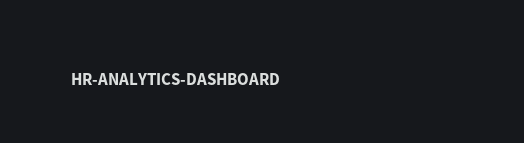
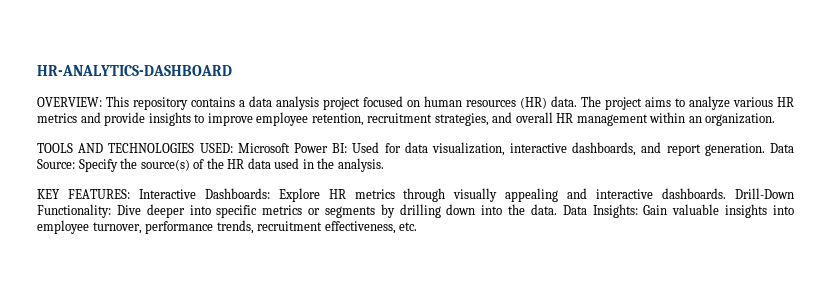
+ OVERVIEW: This repository contains a data analysis project focused on human resources (HR) data. The project aims to analyze various HR metrics and provide insights to improve employee retention, recruitment strategies, and overall HR management within an organization.
+ TOOLS AND TECHNOLOGIES USED: Microsoft Power BI: Used for data visualization, interactive dashboards, and report generation. Data Source: Specify the source(s) of the HR data used in the analysis.
+ KEY FEATURES: Interactive Dashboards: Explore HR metrics through visually appealing and interactive dashboards. Drill-Down Functionality: Dive deeper into specific metrics or segments by drilling down into the data. Data Insights: Gain valuable insights into employee turnover, performance trends, recruitment effectiveness, etc.

